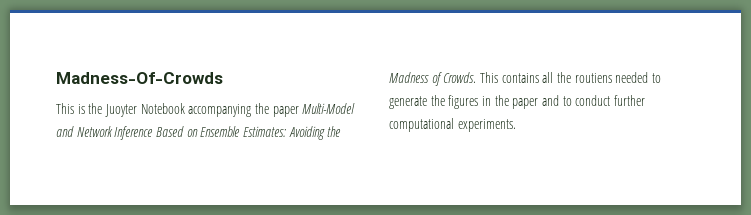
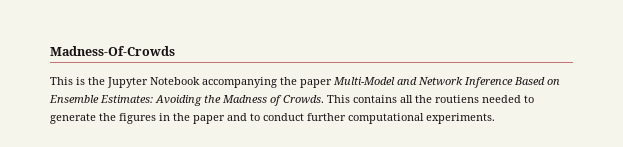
- This is the Juoyter Notebook accompanying the paper Multi-Model and Network Inference Based on Ensemble Estimates: Avoiding the Madness of Crowds.
+ This is the Jupyter Notebook accompanying the paper Multi-Model and Network Inference Based on Ensemble Estimates: Avoiding the Madness of Crowds.

